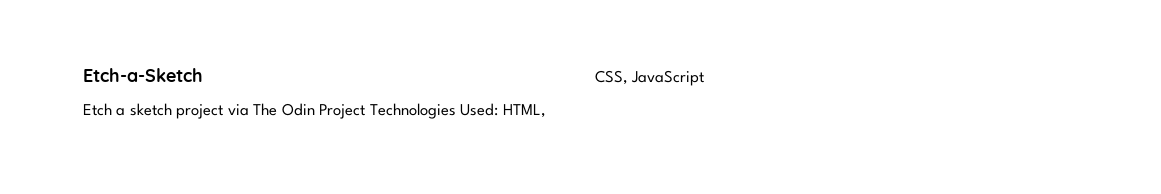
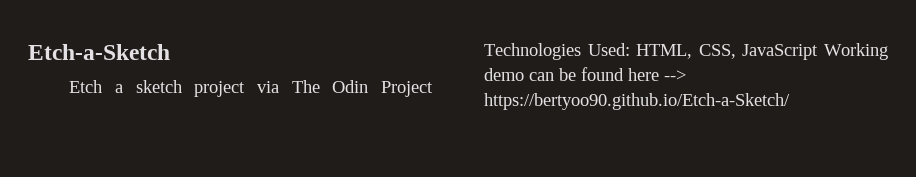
- Etch a sketch project via The Odin Project Technologies Used: HTML, CSS, JavaScript
+ Etch a sketch project via The Odin Project Technologies Used: HTML, CSS, JavaScript Working demo can be found here --> https://bertyoo90.github.io/Etch-a-Sketch/

